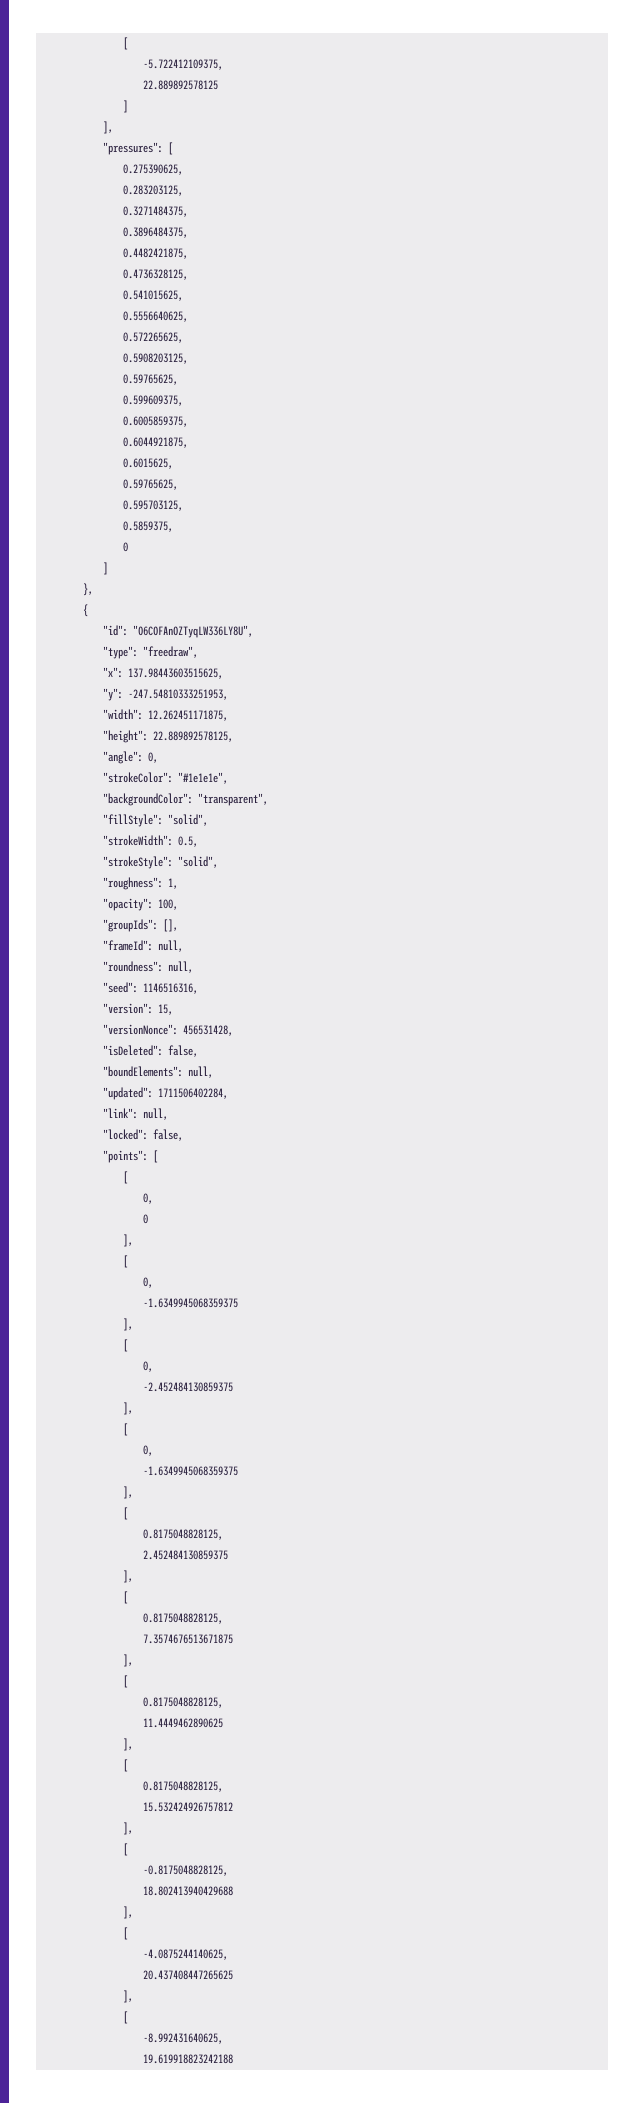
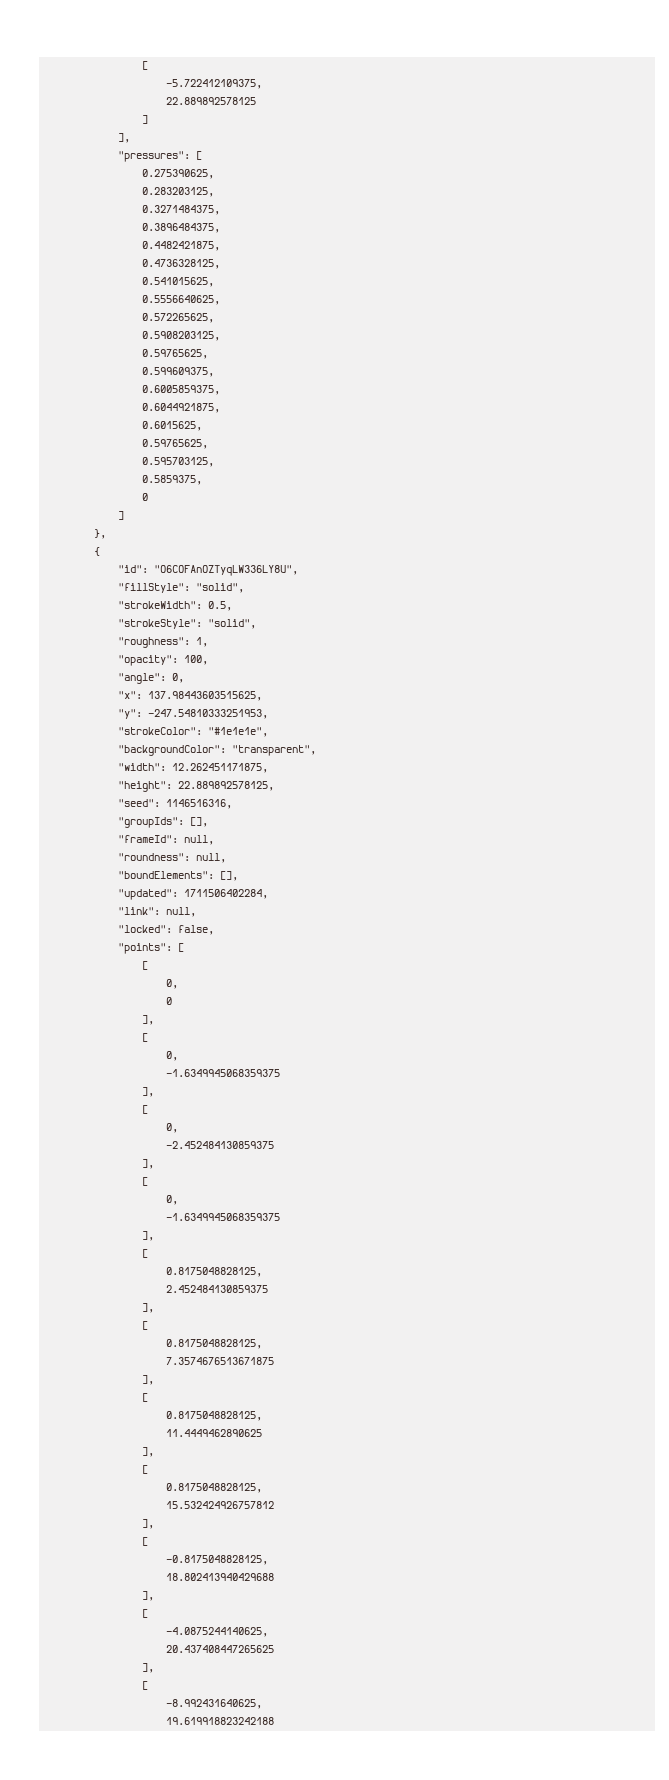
- "type": "freedraw",
- "x": 137.98443603515625,
- "y": -247.54810333251953,
- "width": 12.262451171875,
- "height": 22.889892578125,
- "angle": 0,
- "strokeColor": "#1e1e1e",
- "backgroundColor": "transparent",
+ "angle": 0,
+ "x": 137.98443603515625,
+ "y": -247.54810333251953,
+ "strokeColor": "#1e1e1e",
+ "backgroundColor": "transparent",
+ "width": 12.262451171875,
+ "height": 22.889892578125,
+ "seed": 1146516316,
- "seed": 1146516316,
- "version": 15,
- "versionNonce": 456531428,
- "isDeleted": false,
- "boundElements": null,
+ "boundElements": [],

